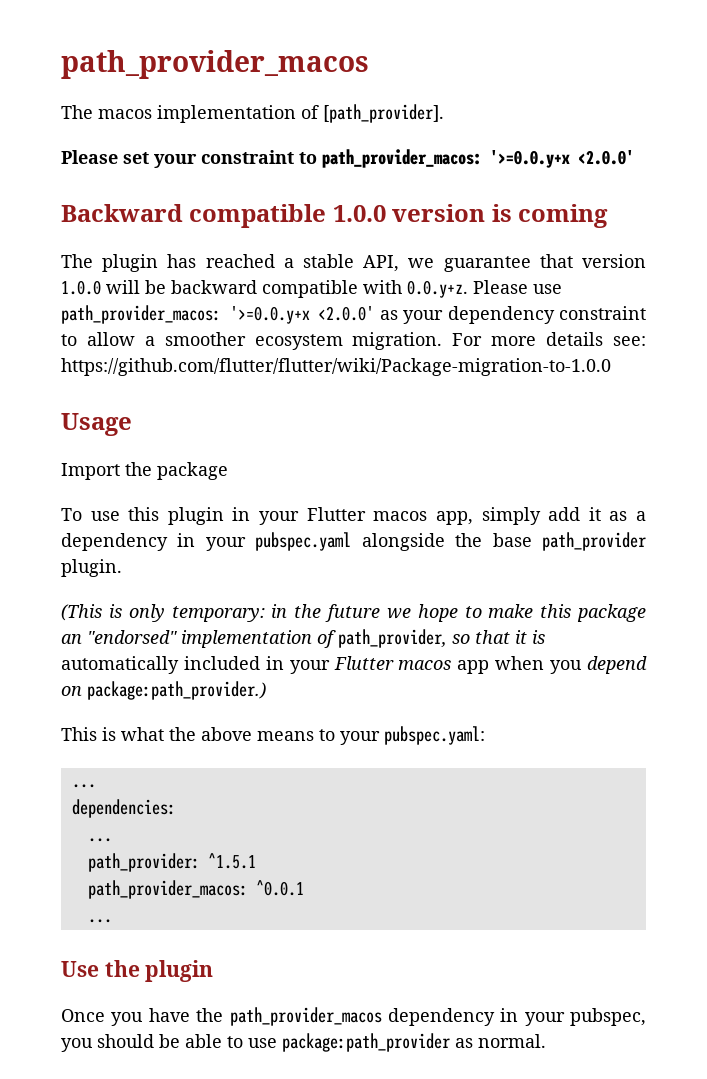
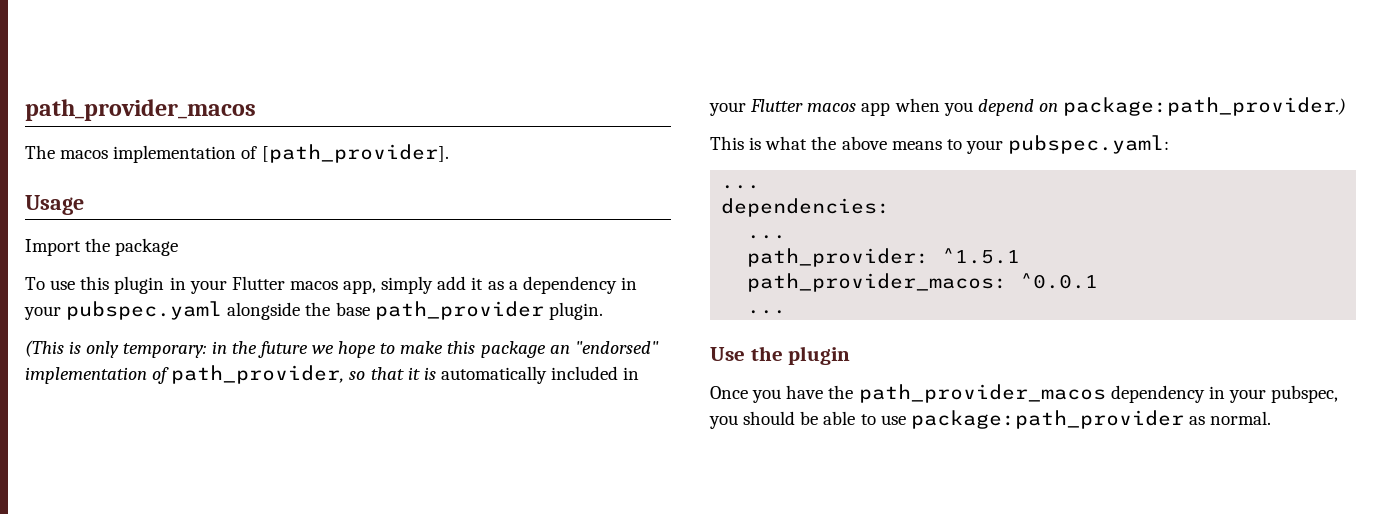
- Please set your constraint to path_provider_macos: '>=0.0.y+x <2.0.0'
- Backward compatible 1.0.0 version is coming
- The plugin has reached a stable API, we guarantee that version 1.0.0 will be backward compatible with 0.0.y+z. Please use path_provider_macos: '>=0.0.y+x <2.0.0' as your dependency constraint to allow a smoother ecosystem migration. For more details see: https://github.com/flutter/flutter/wiki/Package-migration-to-1.0.0

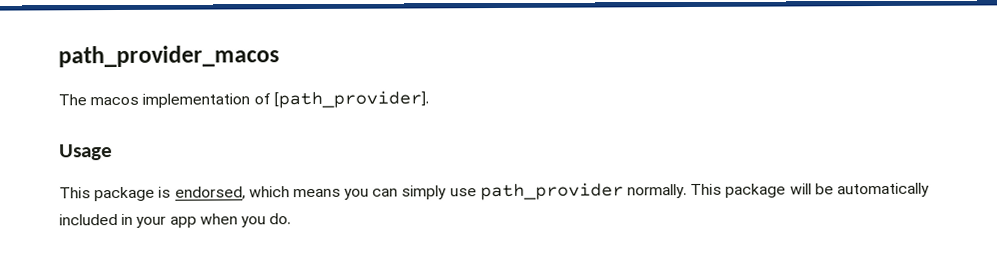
- Import the package
- To use this plugin in your Flutter macos app, simply add it as a dependency in your pubspec.yaml alongside the base path_provider plugin.
- (This is only temporary: in the future we hope to make this package an "endorsed" implementation of path_provider, so that it is automatically included in your Flutter macos app when you depend on package:path_provider.)
- This is what the above means to your pubspec.yaml:
- ...
- dependencies:
- ...
- path_provider: ^1.5.1
- path_provider_macos: ^0.0.1
- ...
- Use the plugin
- Once you have the path_provider_macos dependency in your pubspec, you should be able to use package:path_provider as normal.
+ This package is endorsed, which means you can simply use path_provider normally. This package will be automatically included in your app when you do.

